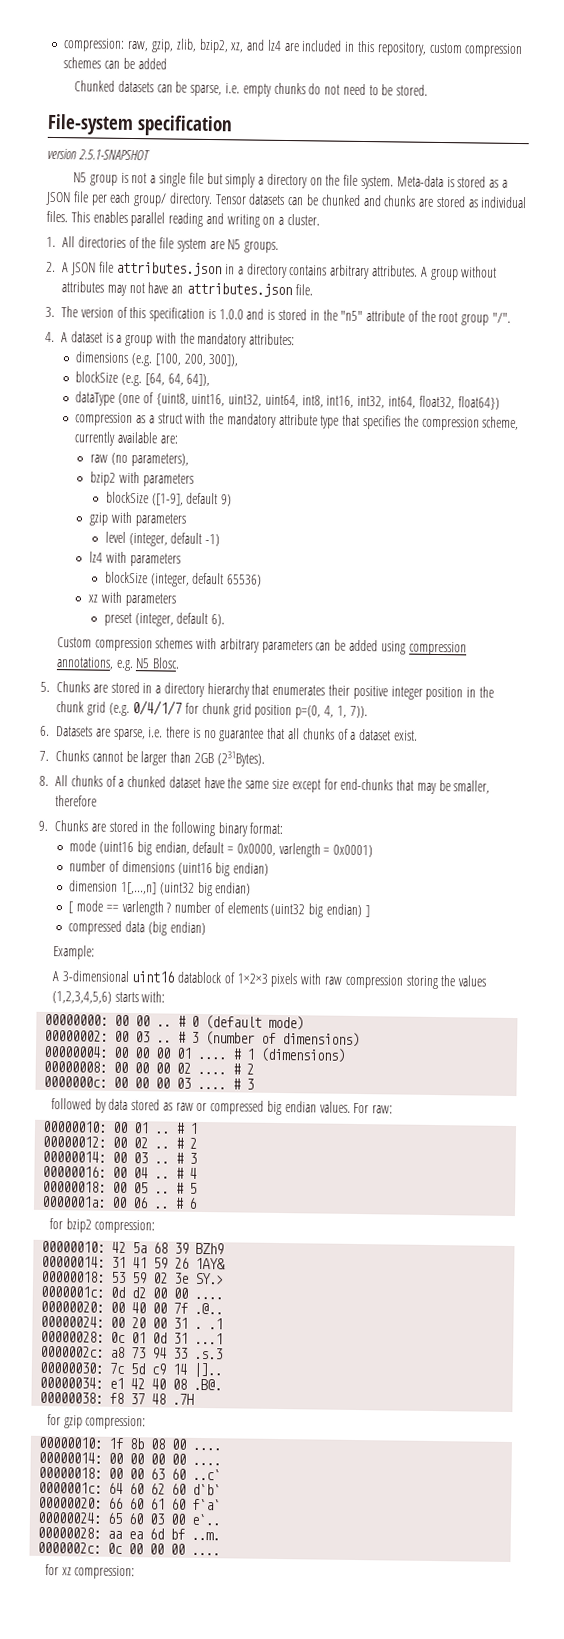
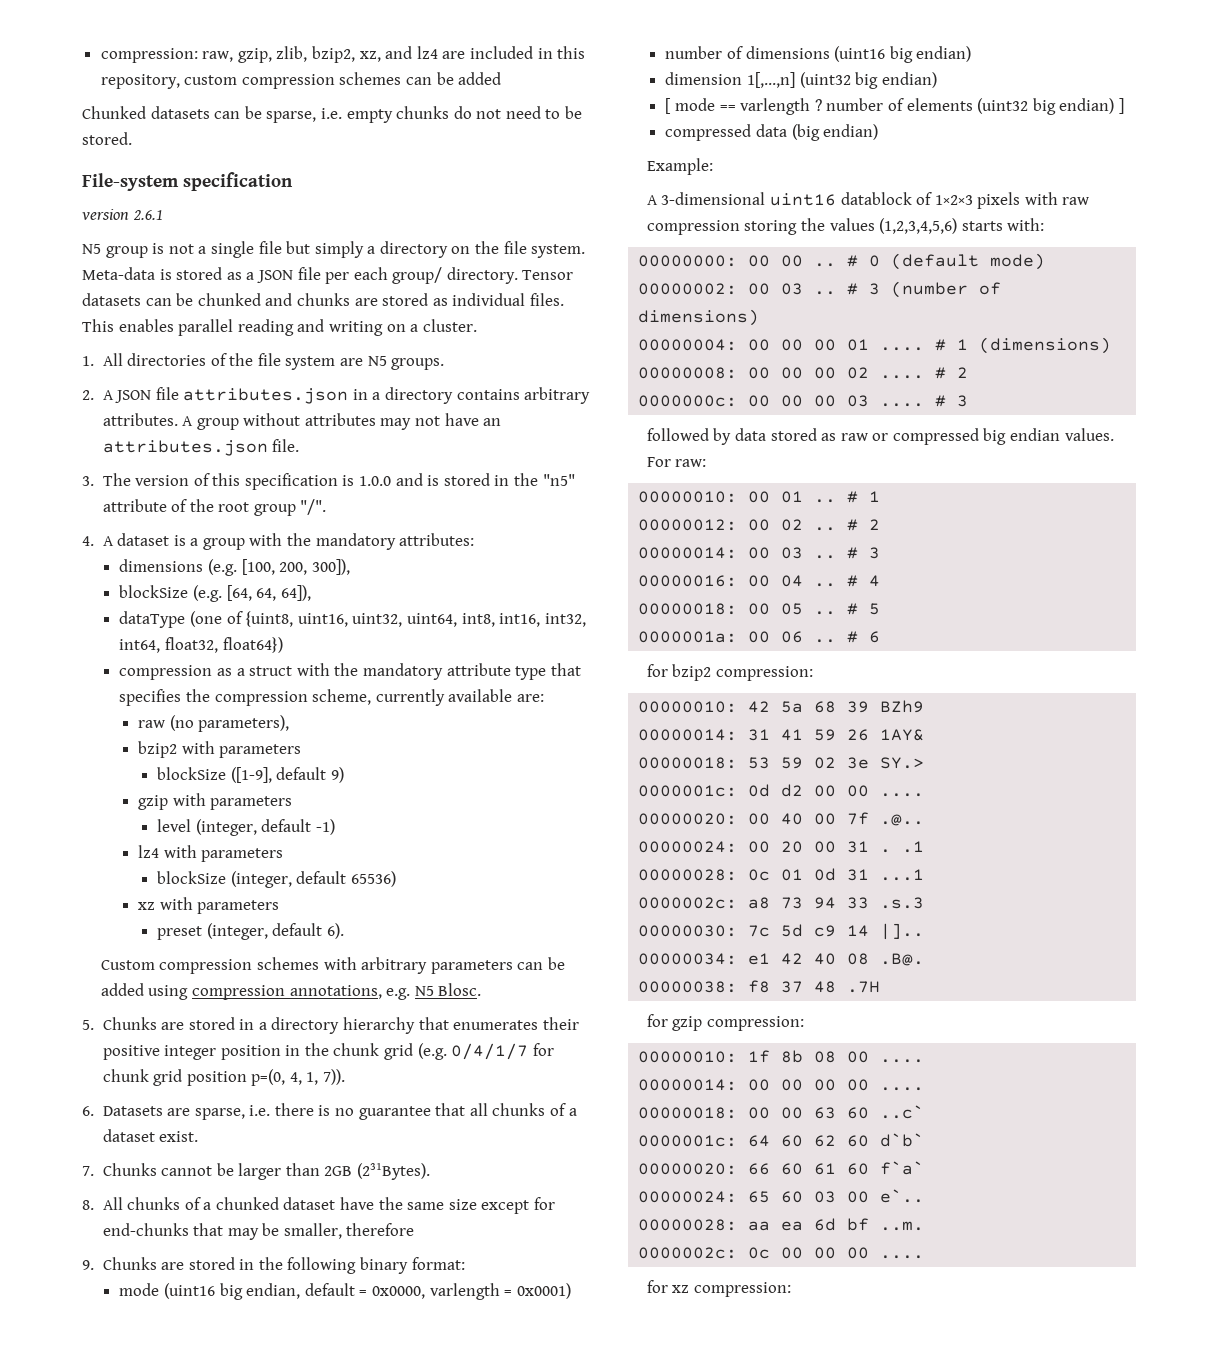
- version 2.5.1-SNAPSHOT
+ version 2.6.1

